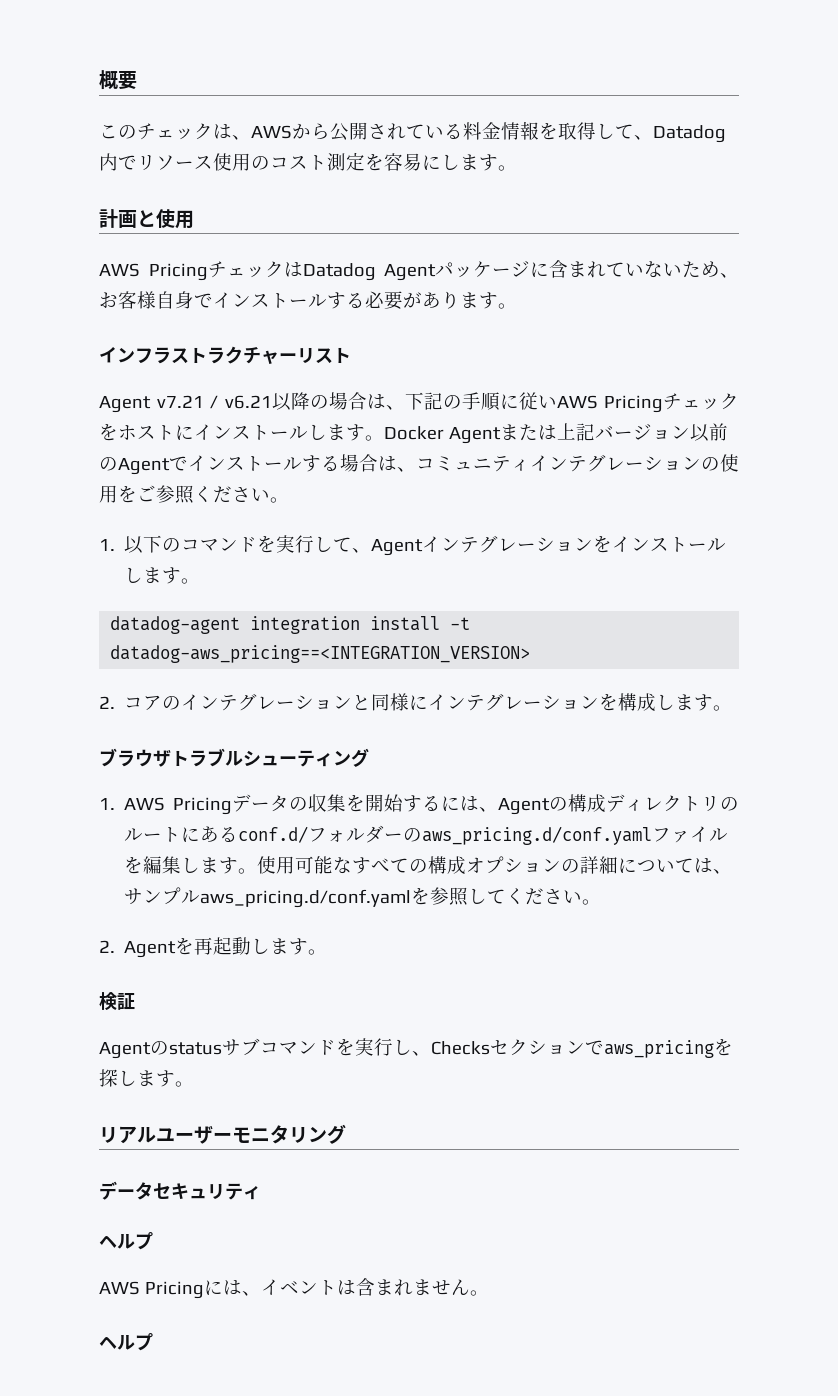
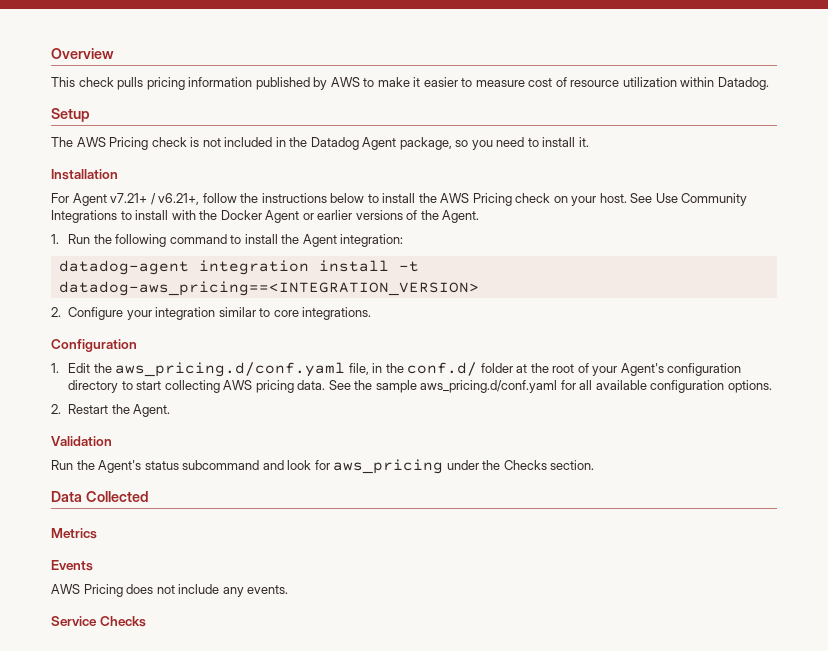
- 概要
- このチェックは、AWSから公開されている料金情報を取得して、Datadog内でリソース使用のコスト測定を容易にします。
- 計画と使用
- AWS PricingチェックはDatadog Agentパッケージに含まれていないため、お客様自身でインストールする必要があります。
- インフラストラクチャーリスト
- Agent v7.21 / v6.21以降の場合は、下記の手順に従いAWS Pricingチェックをホストにインストールします。Docker Agentまたは上記バージョン以前のAgentでインストールする場合は、コミュニティインテグレーションの使用をご参照ください。
- 1.以下のコマンドを実行して、Agentインテグレーションをインストールします。
+ Overview
+ This check pulls pricing information published by AWS to make it easier to measure cost of resource utilization within Datadog.
+ Setup
+ The AWS Pricing check is not included in the Datadog Agent package, so you need to install it.
+ Installation
+ For Agent v7.21+ / v6.21+, follow the instructions below to install the AWS Pricing check on your host. See Use Community Integrations to install with the Docker Agent or earlier versions of the Agent.
+ 1. Run the following command to install the Agent integration:
- 2.コアのインテグレーションと同様にインテグレーションを構成します。
- ブラウザトラブルシューティング
- 1. AWS Pricingデータの収集を開始するには、Agentの構成ディレクトリのルートにあるconf.d/フォルダーのaws_pricing.d/conf.yamlファイルを編集します。使用可能なすべての構成オプションの詳細については、サンプルaws_pricing.d/conf.yamlを参照してください。
- 2. Agentを再起動します。
- 検証
- Agentのstatusサブコマンドを実行し、Checksセクションでaws_pricingを探します。
- リアルユーザーモニタリング
- データセキュリティ
- ヘルプ
- AWS Pricingには、イベントは含まれません。
- ヘルプ
+ 2. Configure your integration similar to core integrations.
+ Configuration
+ 1. Edit the aws_pricing.d/conf.yaml file, in the conf.d/ folder at the root of your Agent's configuration directory to start collecting AWS pricing data. See the sample aws_pricing.d/conf.yaml for all available configuration options.
+ 2. Restart the Agent.
+ Validation
+ Run the Agent's status subcommand and look for aws_pricing under the Checks section.
+ Data Collected
+ Metrics
+ Events
+ AWS Pricing does not include any events.
+ Service Checks

